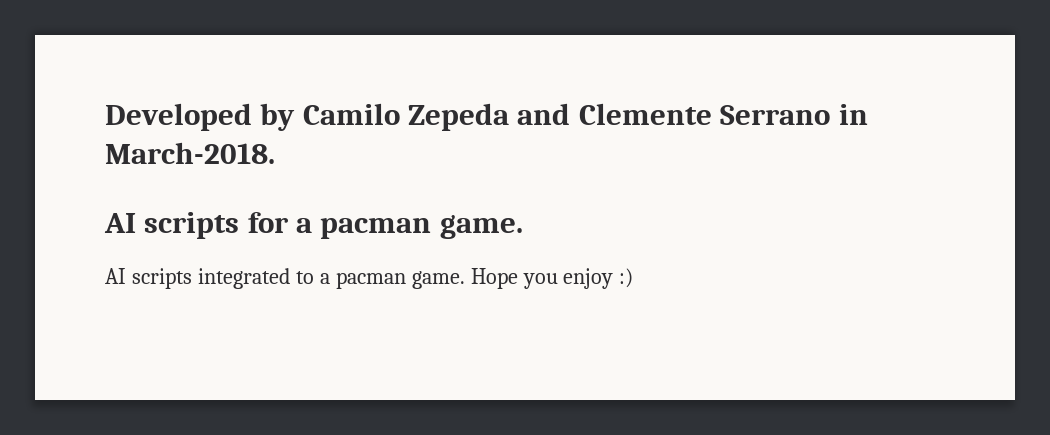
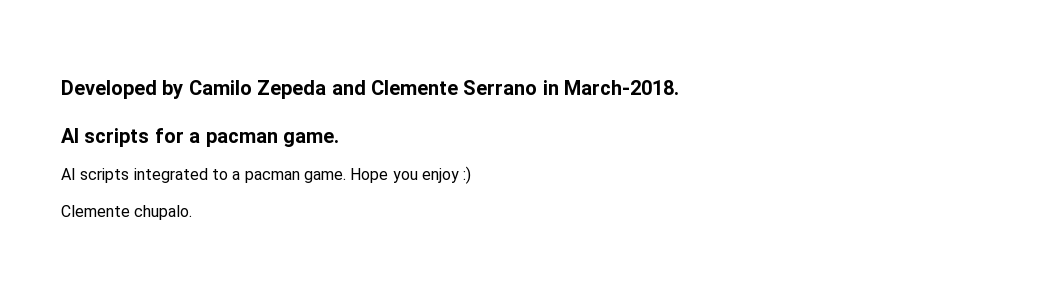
+ Clemente chupalo.

